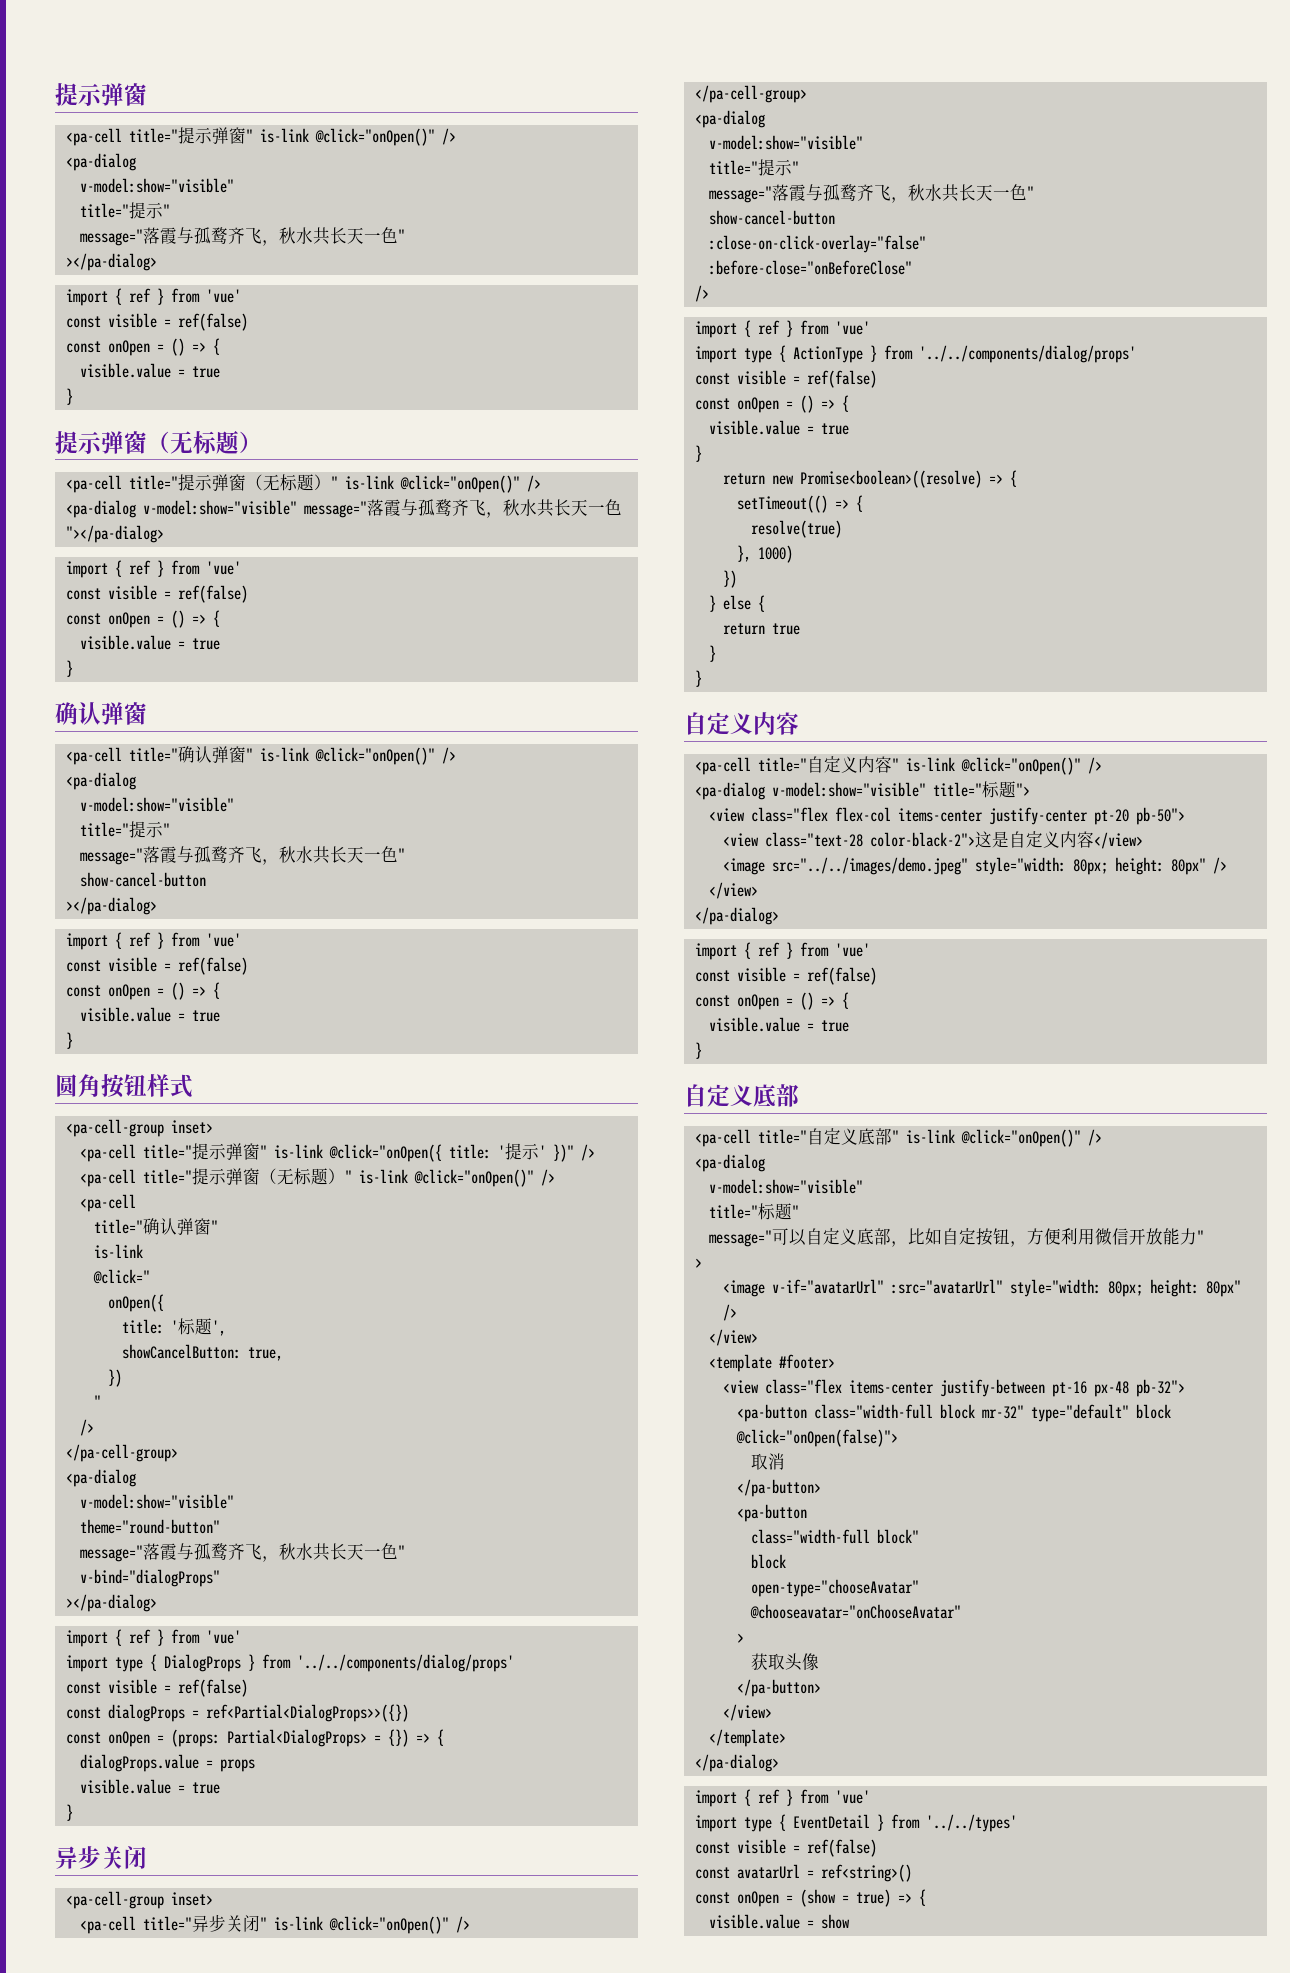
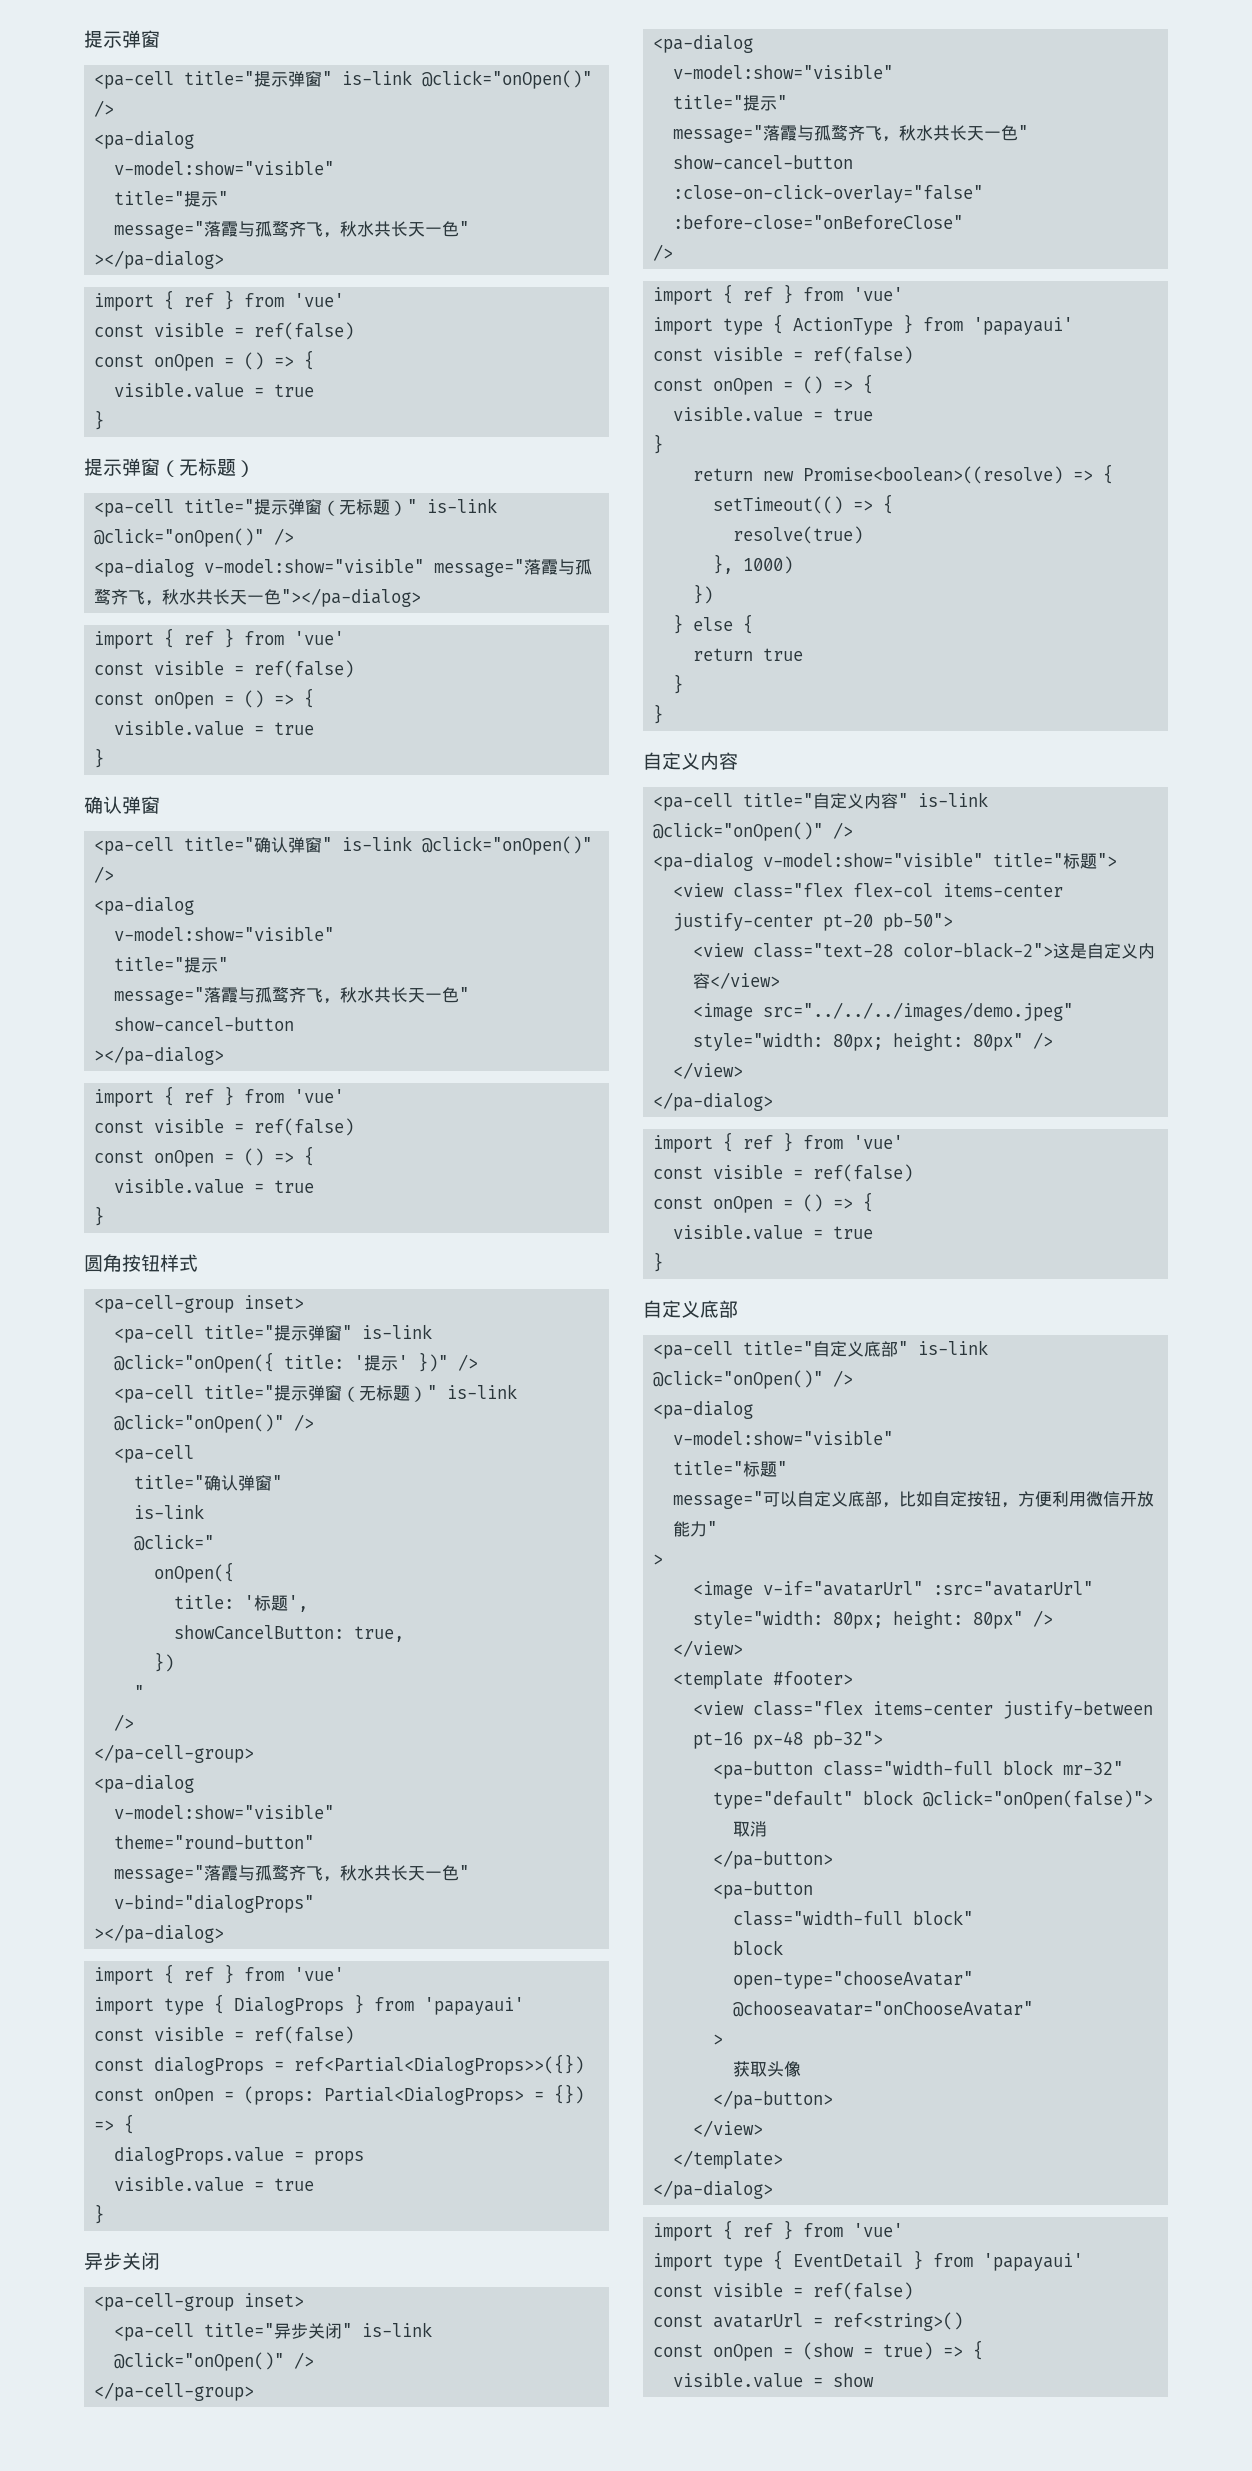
- import type { DialogProps } from '../../components/dialog/props'
+ import type { DialogProps } from 'papayaui'
- import type { ActionType } from '../../components/dialog/props'
+ import type { ActionType } from 'papayaui'
- <image src="../../images/demo.jpeg" style="width: 80px; height: 80px" />
+ <image src="../../../images/demo.jpeg" style="width: 80px; height: 80px" />
- import type { EventDetail } from '../../types'
+ import type { EventDetail } from 'papayaui'

